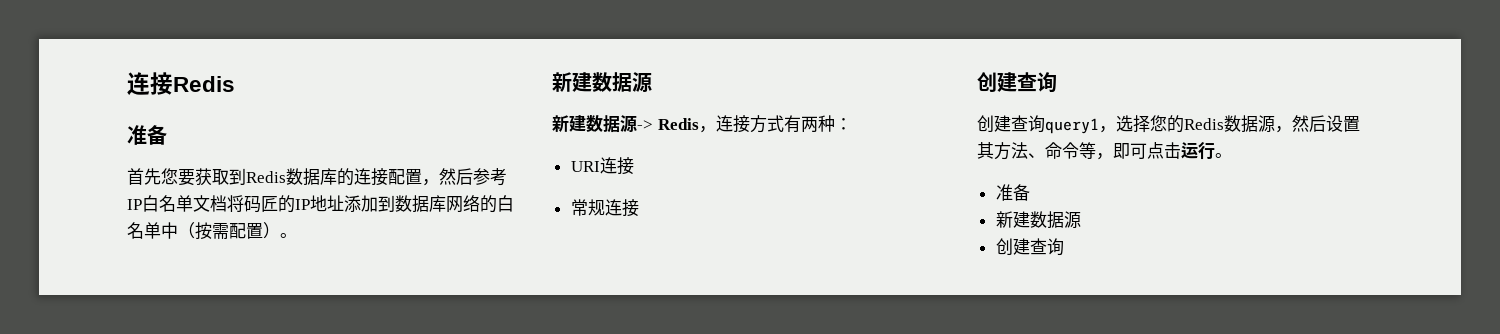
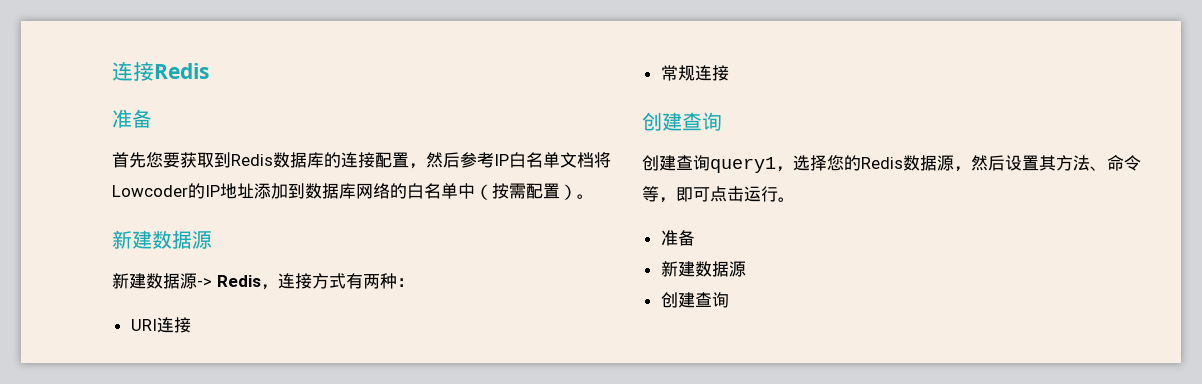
- 首先您要获取到Redis数据库的连接配置，然后参考IP白名单文档将码匠的IP地址添加到数据库网络的白名单中（按需配置）。
+ 首先您要获取到Redis数据库的连接配置，然后参考IP白名单文档将Lowcoder的IP地址添加到数据库网络的白名单中（按需配置）。

